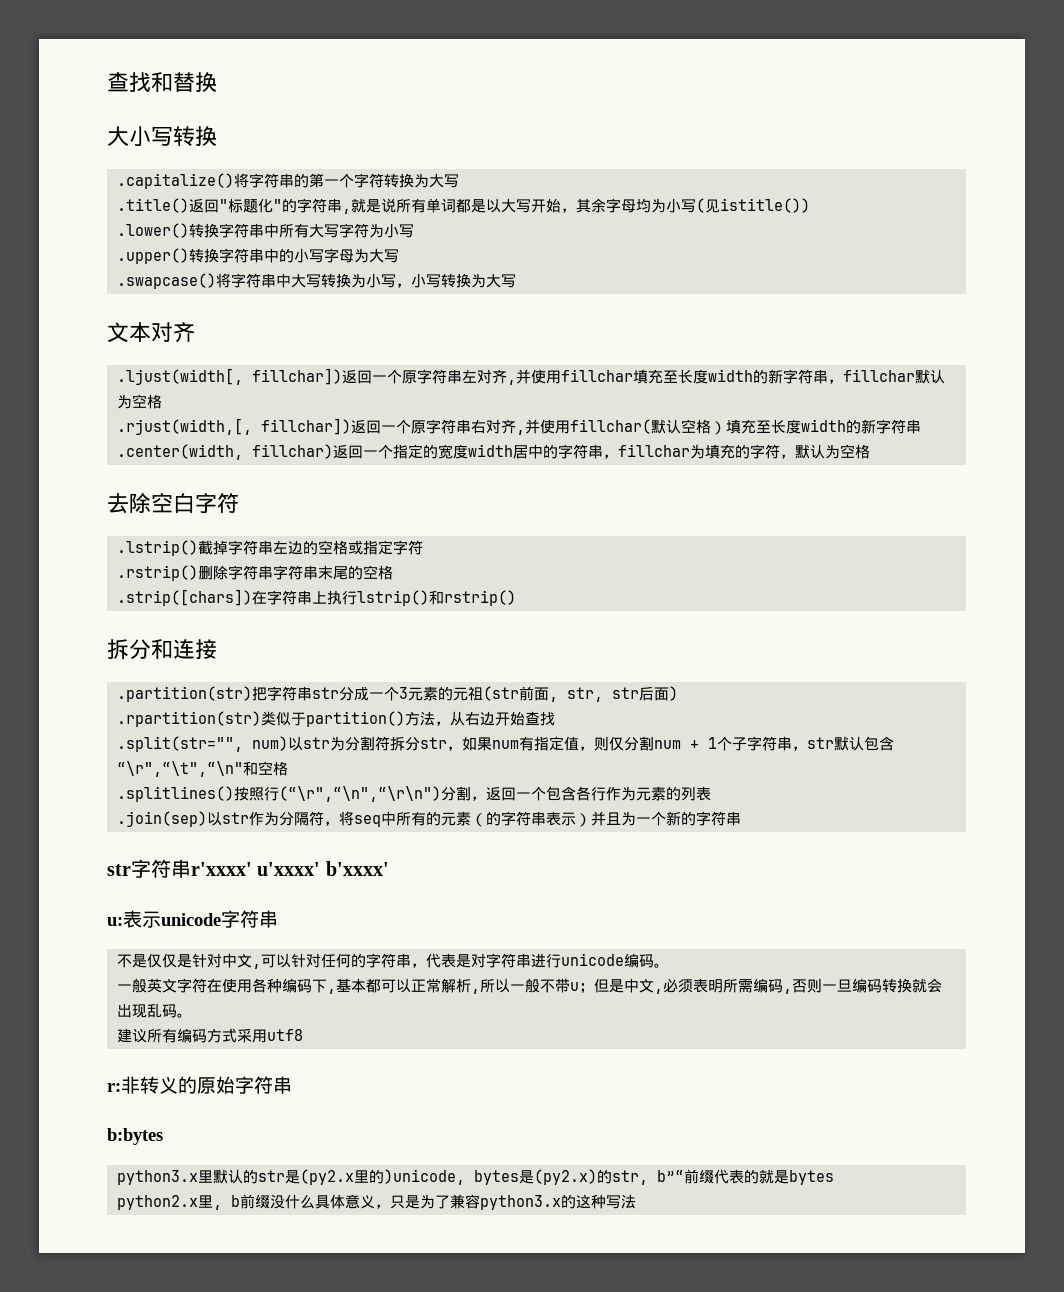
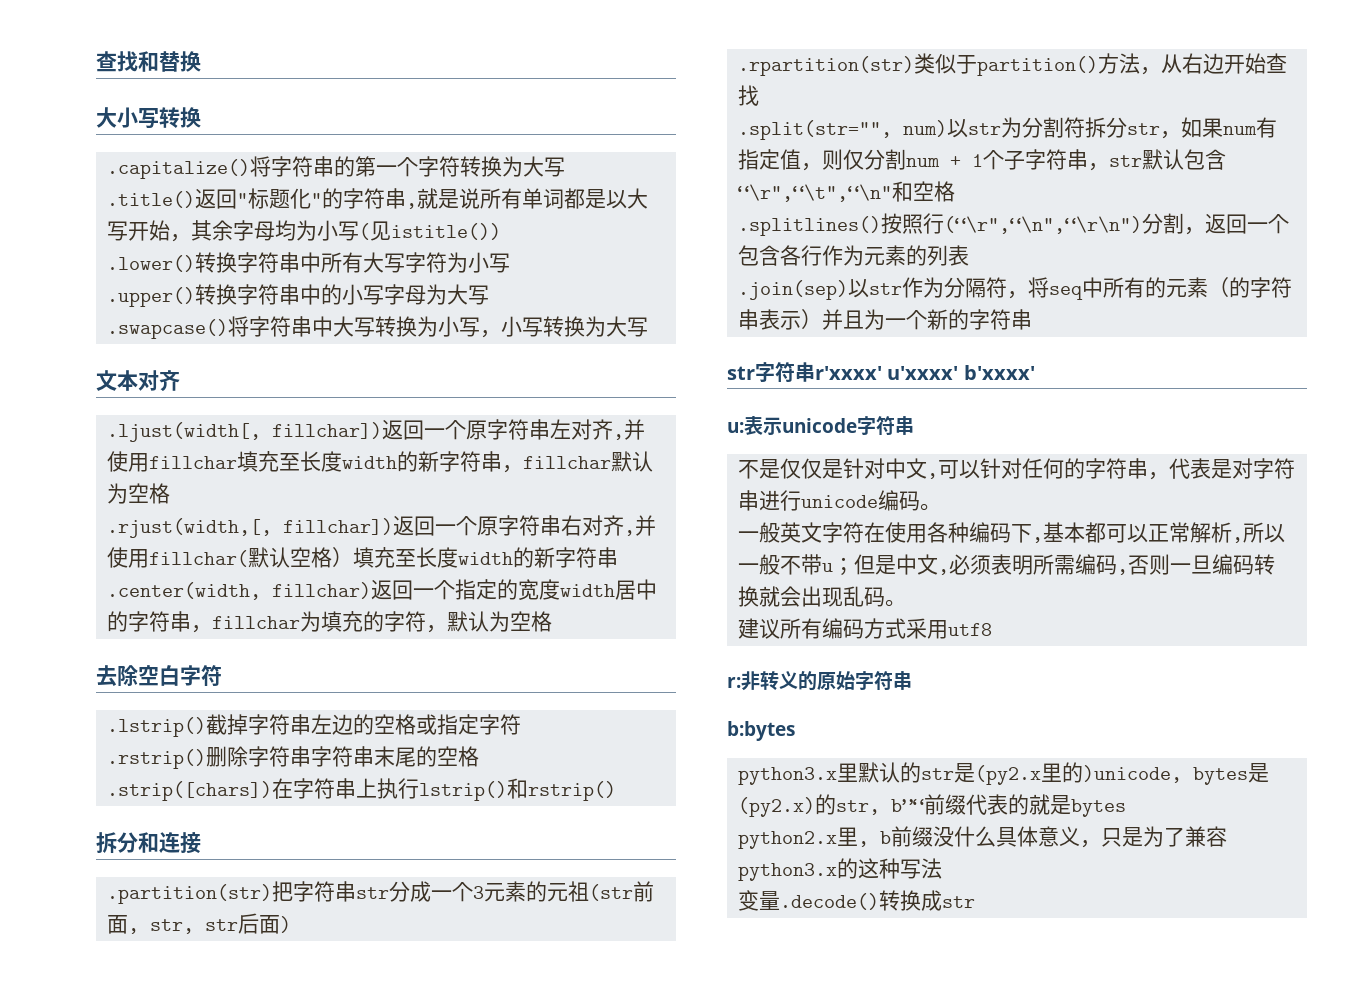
+ 变量.decode()转换成str

